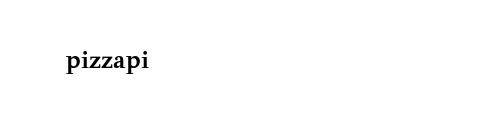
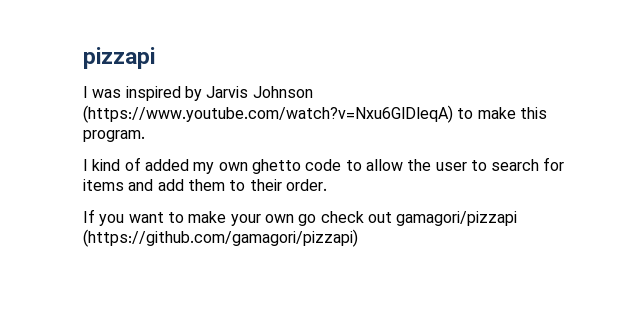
+ I was inspired by Jarvis Johnson (https://www.youtube.com/watch?v=Nxu6GlDleqA) to make this program.
+ I kind of added my own ghetto code to allow the user to search for items and add them to their order.
+ If you want to make your own go check out gamagori/pizzapi (https://github.com/gamagori/pizzapi)

